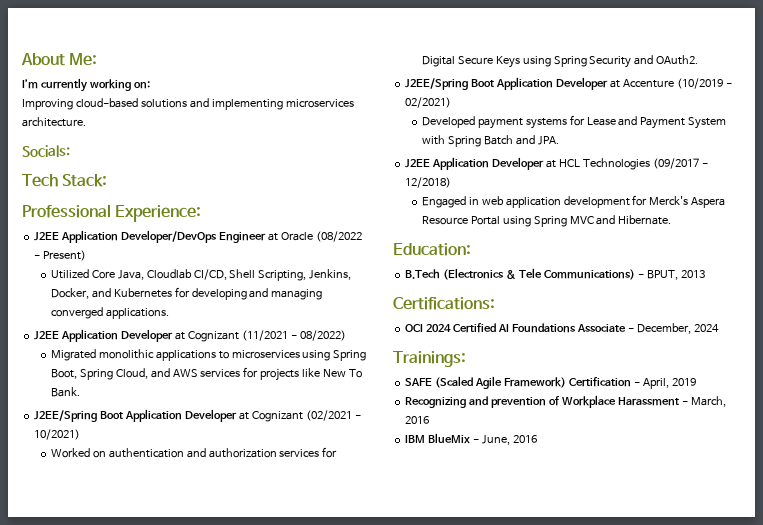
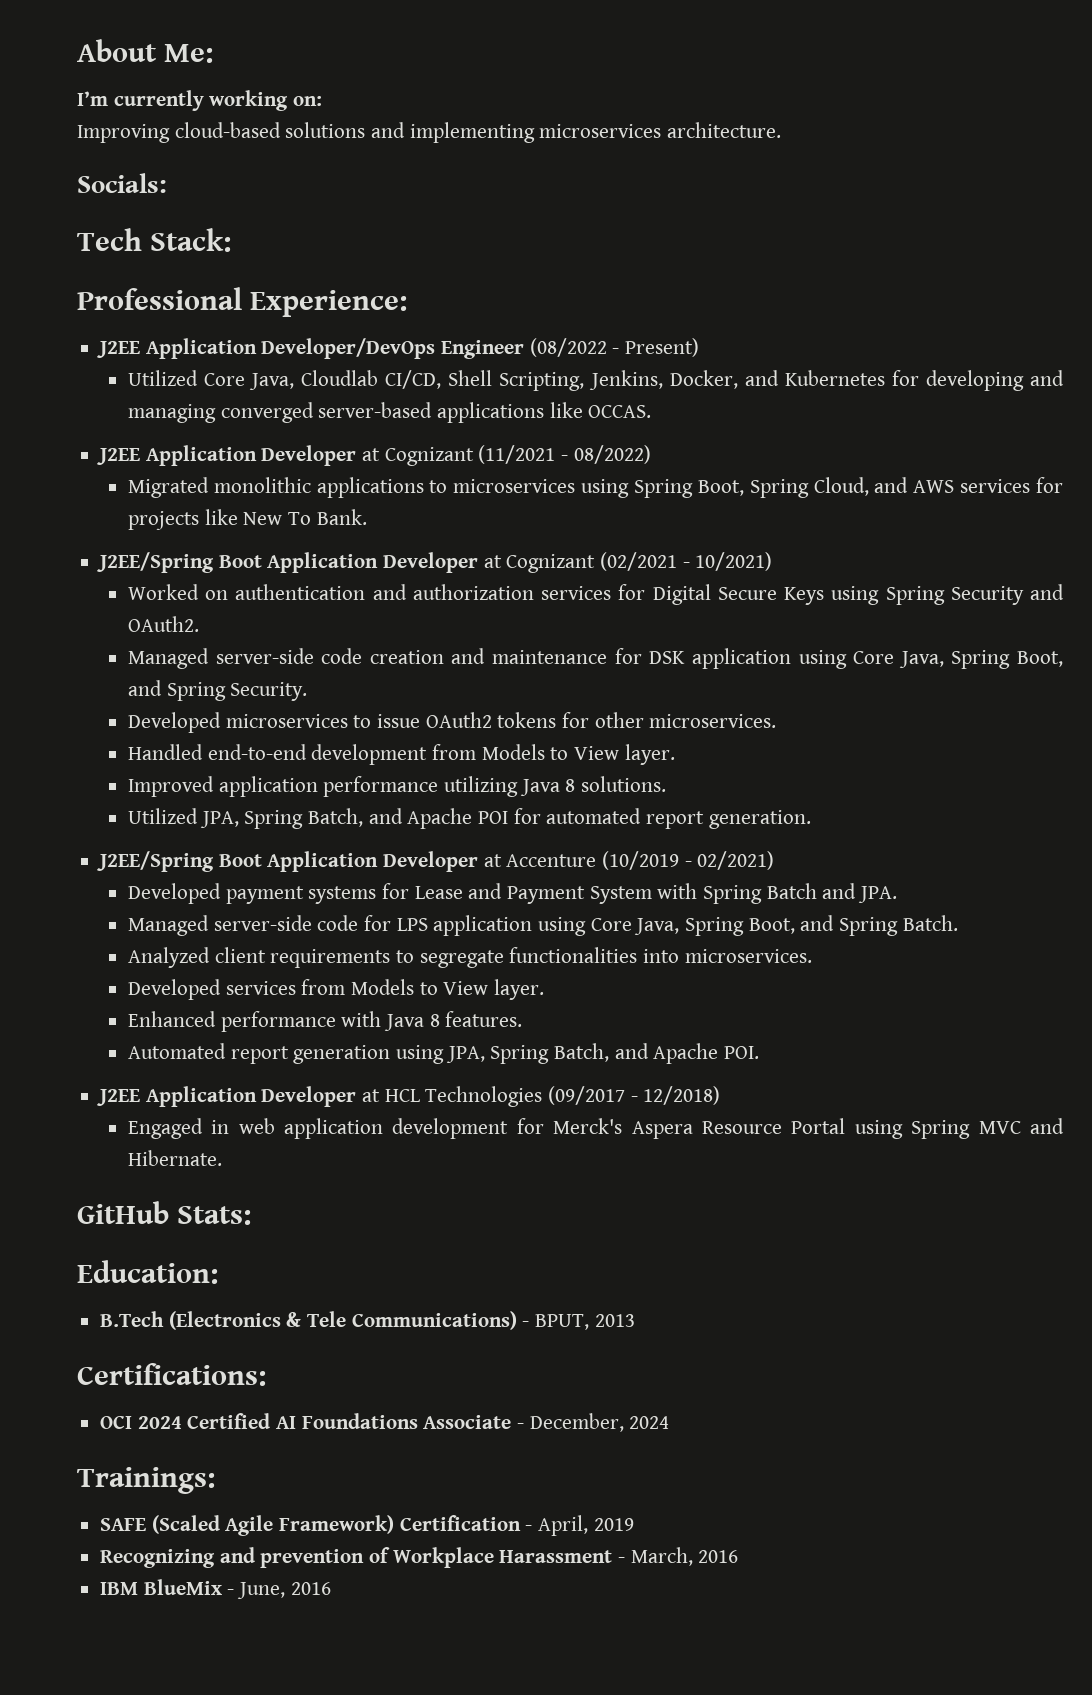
- J2EE Application Developer/DevOps Engineer at Oracle (08/2022 - Present)
+ J2EE Application Developer/DevOps Engineer (08/2022 - Present)
- Utilized Core Java, Cloudlab CI/CD, Shell Scripting, Jenkins, Docker, and Kubernetes for developing and managing converged applications.
+ Utilized Core Java, Cloudlab CI/CD, Shell Scripting, Jenkins, Docker, and Kubernetes for developing and managing converged server-based applications like OCCAS.
+ Managed server-side code creation and maintenance for DSK application using Core Java, Spring Boot, and Spring Security.
+ Developed microservices to issue OAuth2 tokens for other microservices.
+ Handled end-to-end development from Models to View layer.
+ Improved application performance utilizing Java 8 solutions.
+ Utilized JPA, Spring Batch, and Apache POI for automated report generation.
+ Managed server-side code for LPS application using Core Java, Spring Boot, and Spring Batch.
+ Analyzed client requirements to segregate functionalities into microservices.
+ Developed services from Models to View layer.
+ Enhanced performance with Java 8 features.
+ Automated report generation using JPA, Spring Batch, and Apache POI.
+ GitHub Stats:

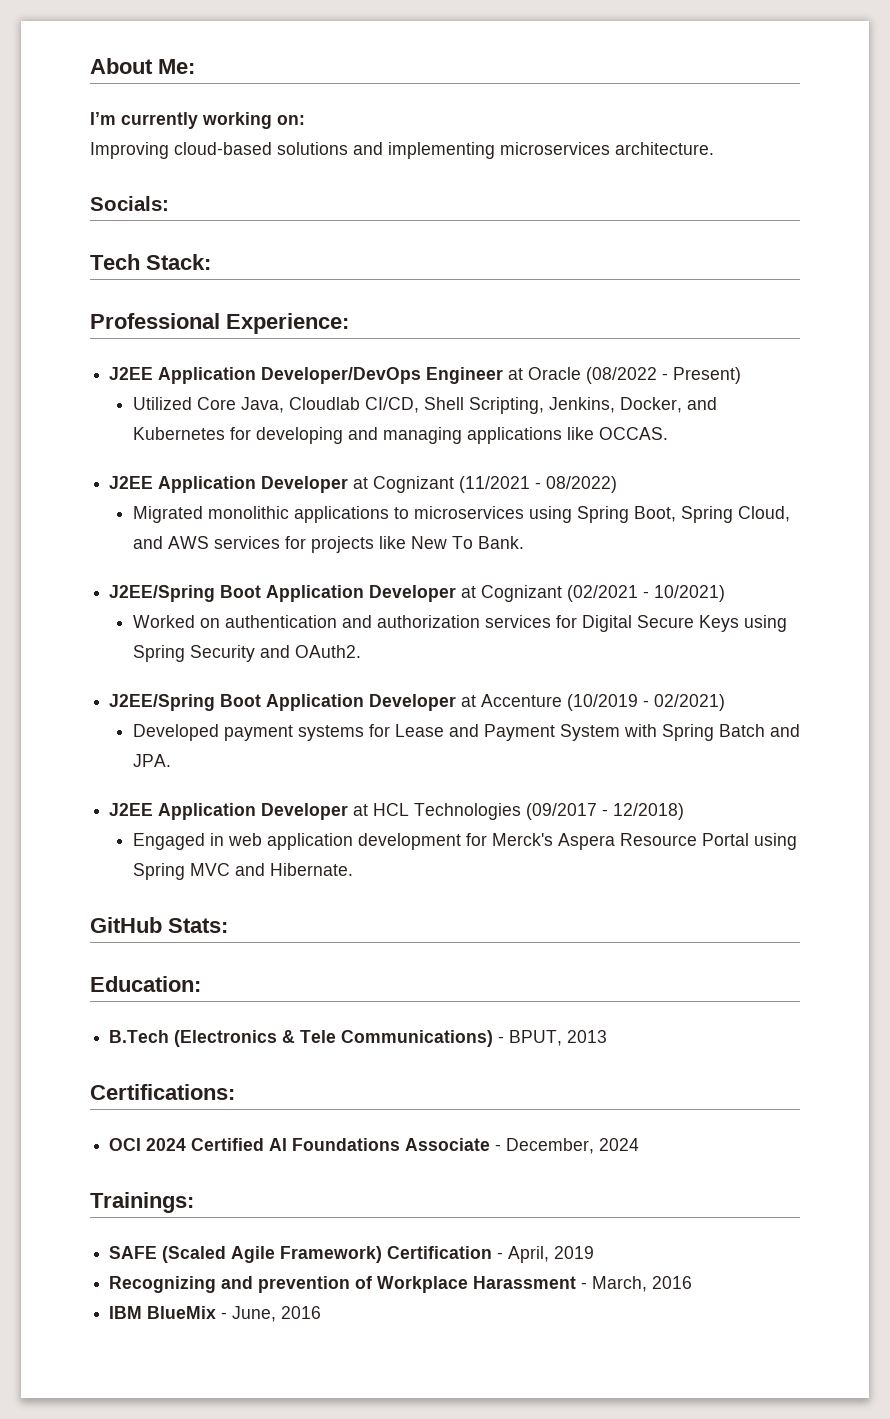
- J2EE Application Developer/DevOps Engineer (08/2022 - Present)
+ J2EE Application Developer/DevOps Engineer at Oracle (08/2022 - Present)
- Utilized Core Java, Cloudlab CI/CD, Shell Scripting, Jenkins, Docker, and Kubernetes for developing and managing converged server-based applications like OCCAS.
+ Utilized Core Java, Cloudlab CI/CD, Shell Scripting, Jenkins, Docker, and Kubernetes for developing and managing applications like OCCAS.
- Managed server-side code creation and maintenance for DSK application using Core Java, Spring Boot, and Spring Security.
- Developed microservices to issue OAuth2 tokens for other microservices.
- Handled end-to-end development from Models to View layer.
- Improved application performance utilizing Java 8 solutions.
- Utilized JPA, Spring Batch, and Apache POI for automated report generation.
- Managed server-side code for LPS application using Core Java, Spring Boot, and Spring Batch.
- Analyzed client requirements to segregate functionalities into microservices.
- Developed services from Models to View layer.
- Enhanced performance with Java 8 features.
- Automated report generation using JPA, Spring Batch, and Apache POI.

